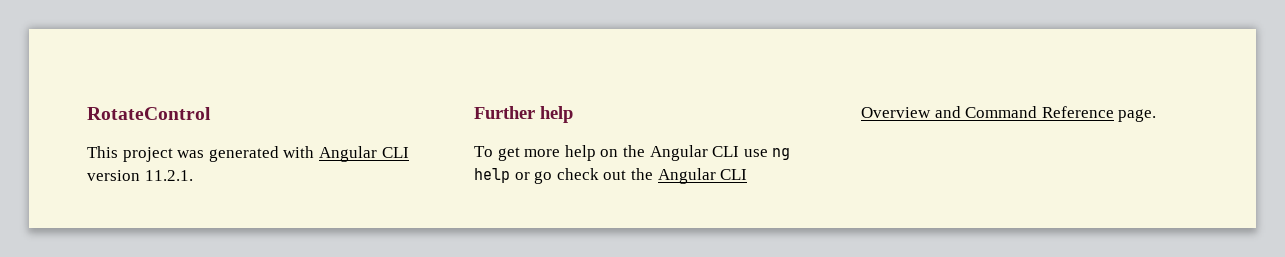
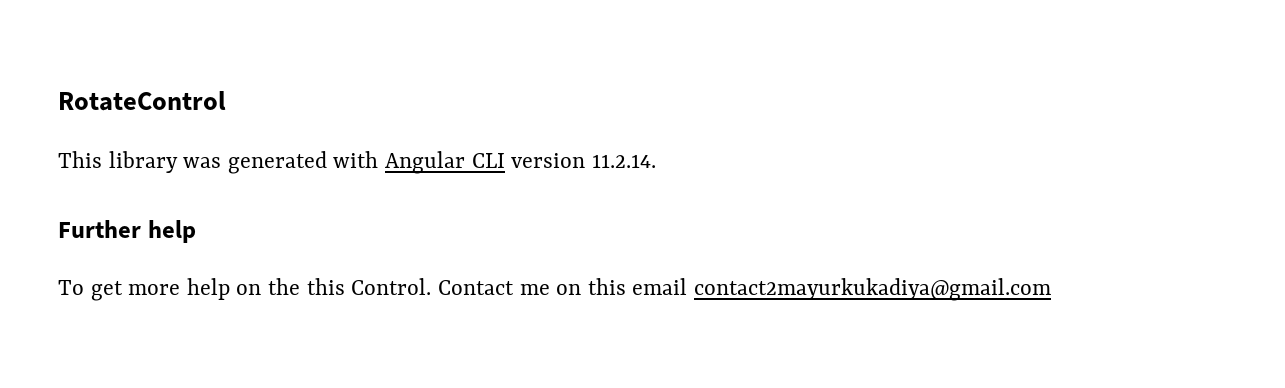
- This project was generated with Angular CLI version 11.2.1.
+ This library was generated with Angular CLI version 11.2.14.
- To get more help on the Angular CLI use ng help or go check out the Angular CLI Overview and Command Reference page.
+ To get more help on the this Control. Contact me on this email contact2mayurkukadiya@gmail.com

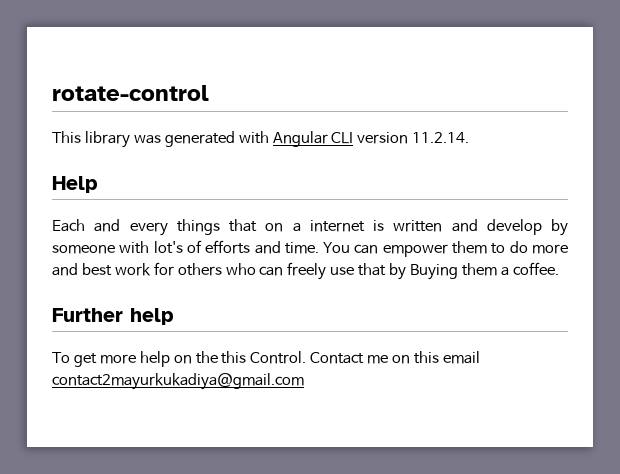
- RotateControl
+ rotate-control
+ Help
+ Each and every things that on a internet is written and develop by someone with lot's of efforts and time. You can empower them to do more and best work for others who can freely use that by Buying them a coffee.

